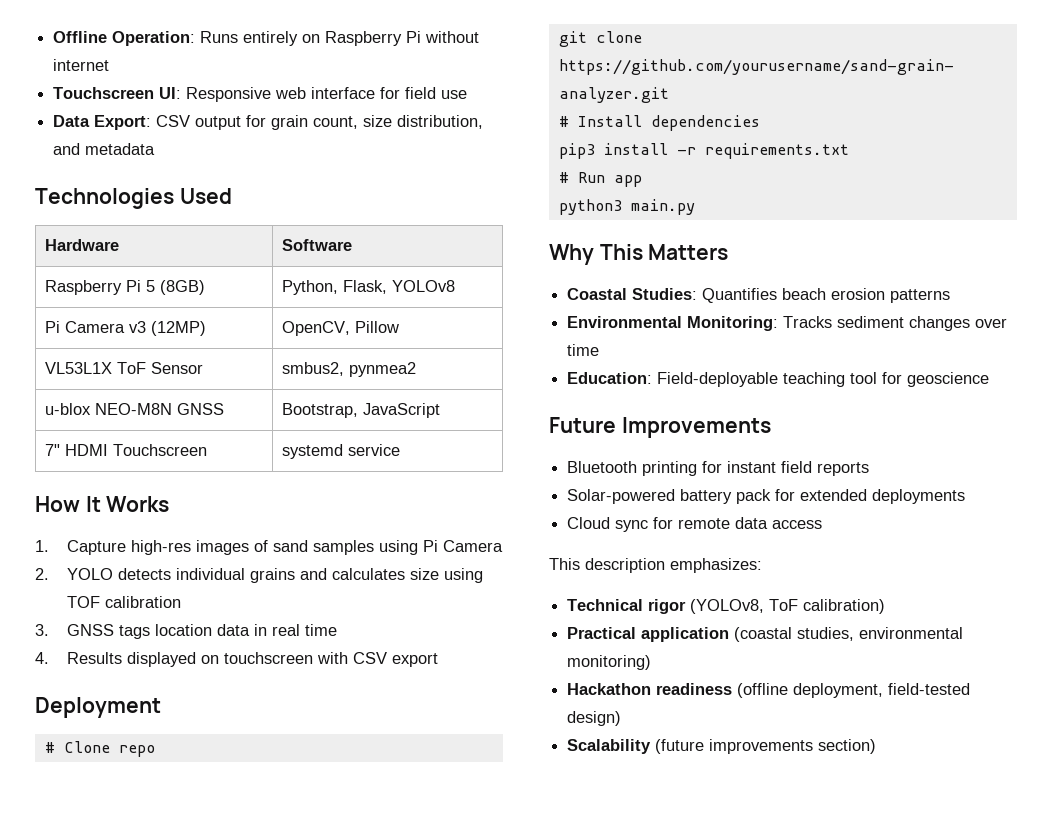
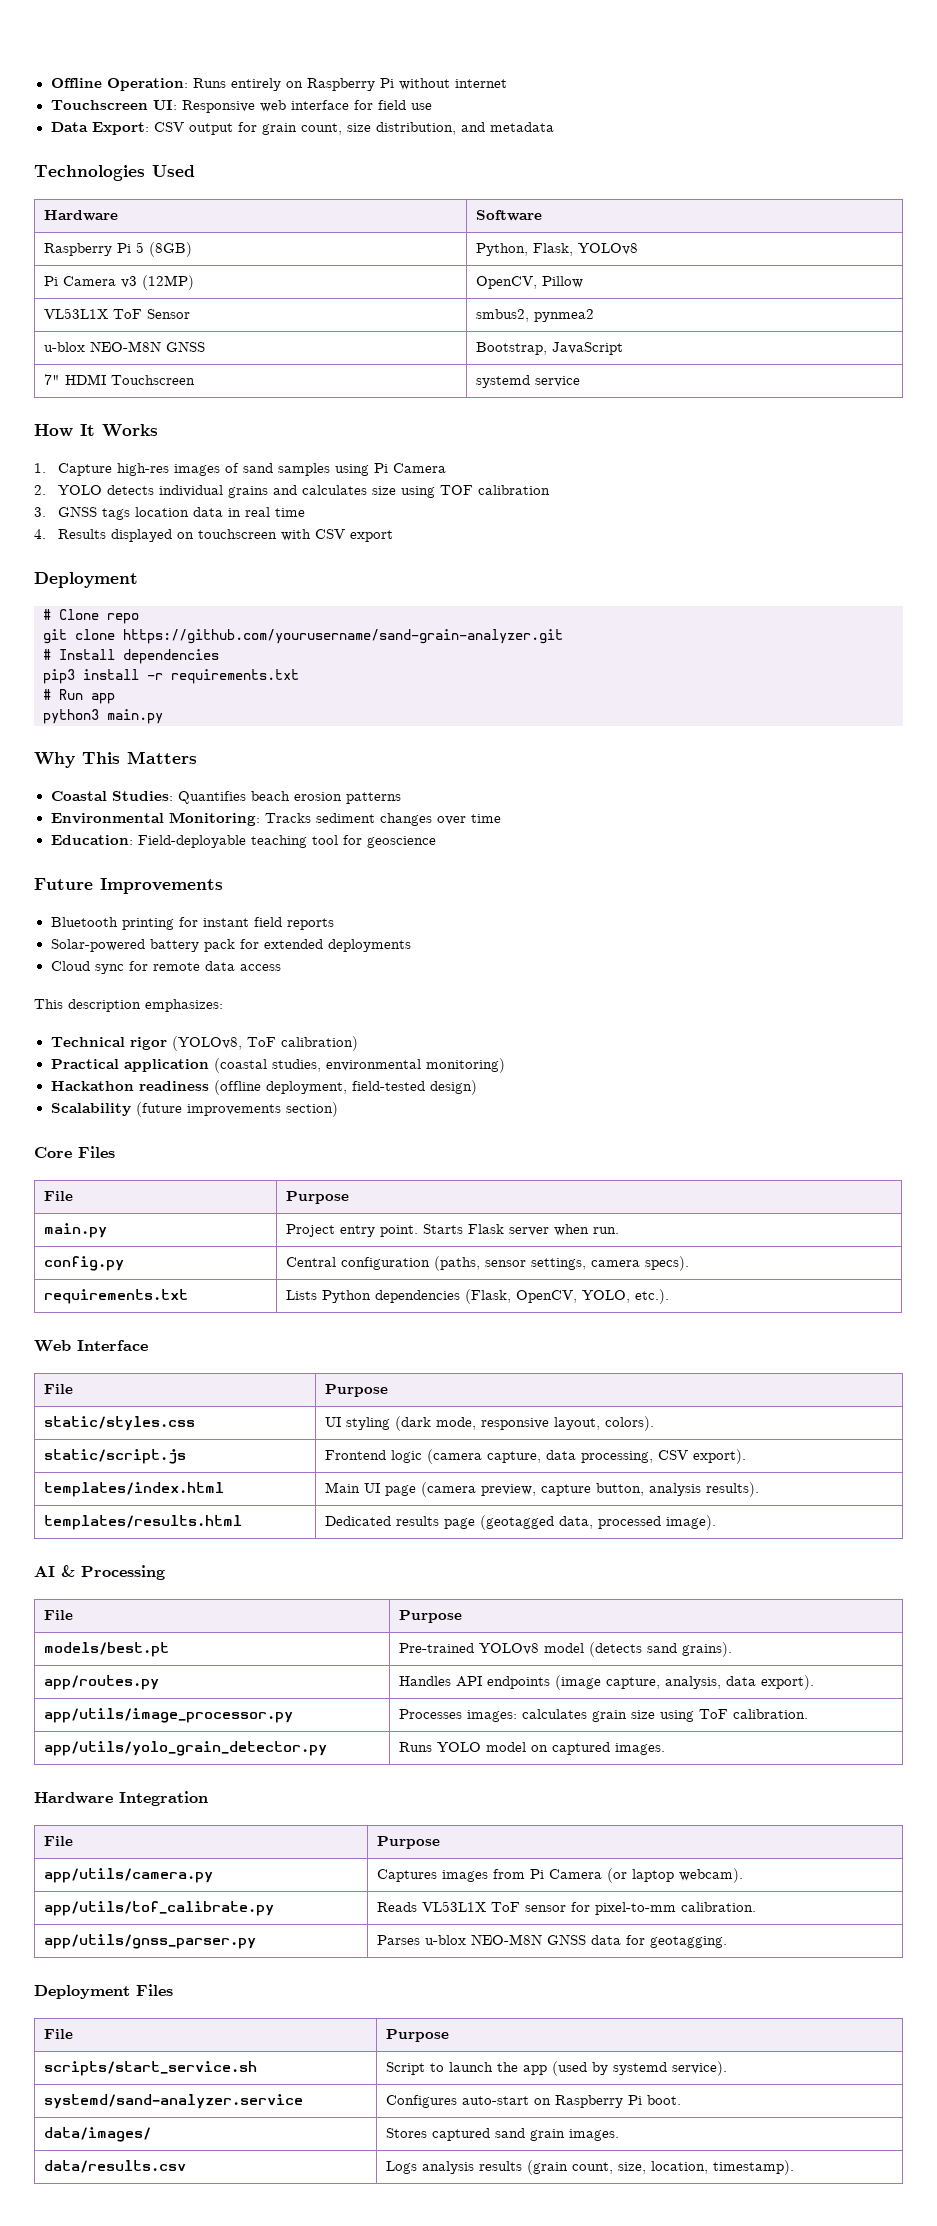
+ Core Files
+ File | Purpose
+ main.py | Project entry point. Starts Flask server when run.
+ config.py | Central configuration (paths, sensor settings, camera specs).
+ requirements.txt | Lists Python dependencies (Flask, OpenCV, YOLO, etc.).
+ Web Interface
+ File | Purpose
+ static/styles.css | UI styling (dark mode, responsive layout, colors).
+ static/script.js | Frontend logic (camera capture, data processing, CSV export).
+ templates/index.html | Main UI page (camera preview, capture button, analysis results).
+ templates/results.html | Dedicated results page (geotagged data, processed image).
+ AI & Processing
+ File | Purpose
+ models/best.pt | Pre-trained YOLOv8 model (detects sand grains).
+ app/routes.py | Handles API endpoints (image capture, analysis, data export).
+ app/utils/image_processor.py | Processes images: calculates grain size using ToF calibration.
+ app/utils/yolo_grain_detector.py | Runs YOLO model on captured images.
+ Hardware Integration
+ File | Purpose
+ app/utils/camera.py | Captures images from Pi Camera (or laptop webcam).
+ app/utils/tof_calibrate.py | Reads VL53L1X ToF sensor for pixel-to-mm calibration.
+ app/utils/gnss_parser.py | Parses u-blox NEO-M8N GNSS data for geotagging.
+ Deployment Files
+ File | Purpose
+ scripts/start_service.sh | Script to launch the app (used by systemd service).
+ systemd/sand-analyzer.service | Configures auto-start on Raspberry Pi boot.
+ data/images/ | Stores captured sand grain images.
+ data/results.csv | Logs analysis results (grain count, size, location, timestamp).

